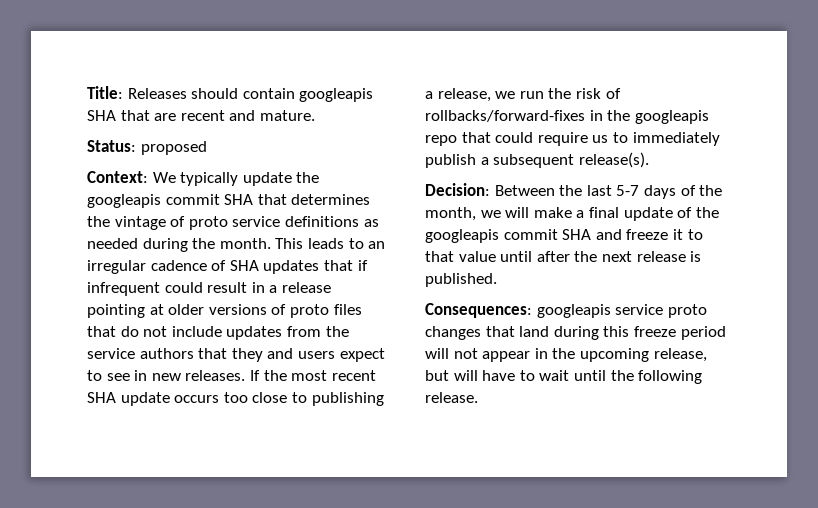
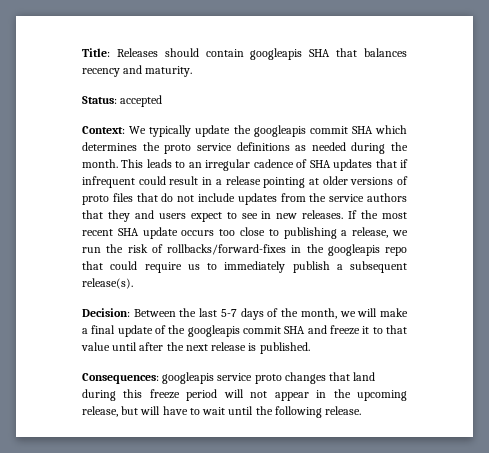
- Title: Releases should contain googleapis SHA that are recent and mature.
+ Title: Releases should contain googleapis SHA that balances recency and maturity.
- Status: proposed
+ Status: accepted
- Context: We typically update the googleapis commit SHA that determines the vintage of proto service definitions as needed during the month.
+ Context: We typically update the googleapis commit SHA which determines the proto service definitions as needed during the month.

